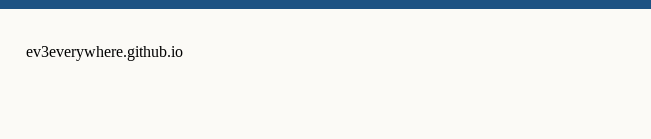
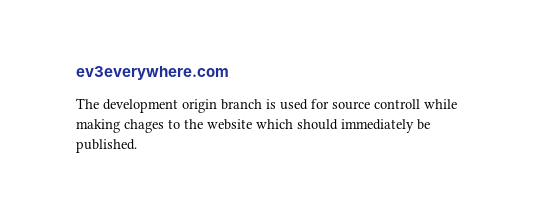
- ev3everywhere.github.io
+ ev3everywhere.com
+ The development origin branch is used for source controll while making chages to the website which should immediately be published.

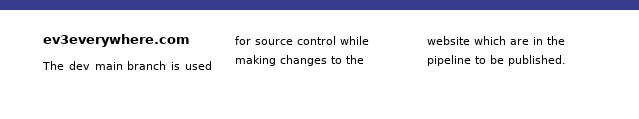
- The development origin branch is used for source controll while making chages to the website which should immediately be published.
+ The dev main branch is used for source control while making changes to the website which are in the pipeline to be published.

